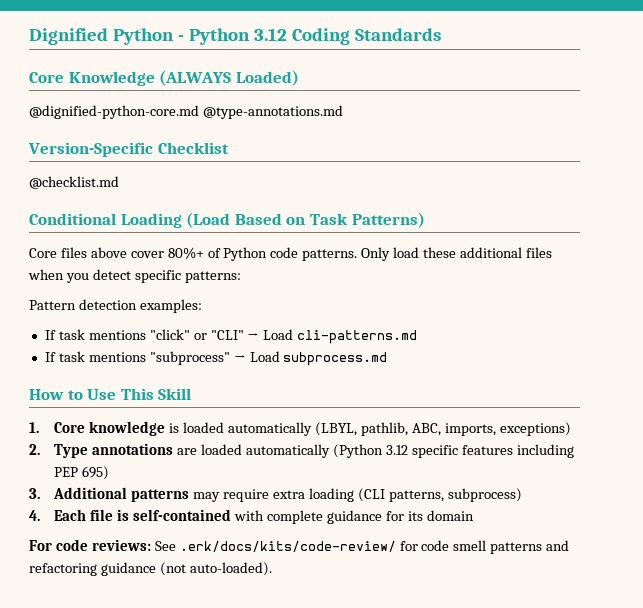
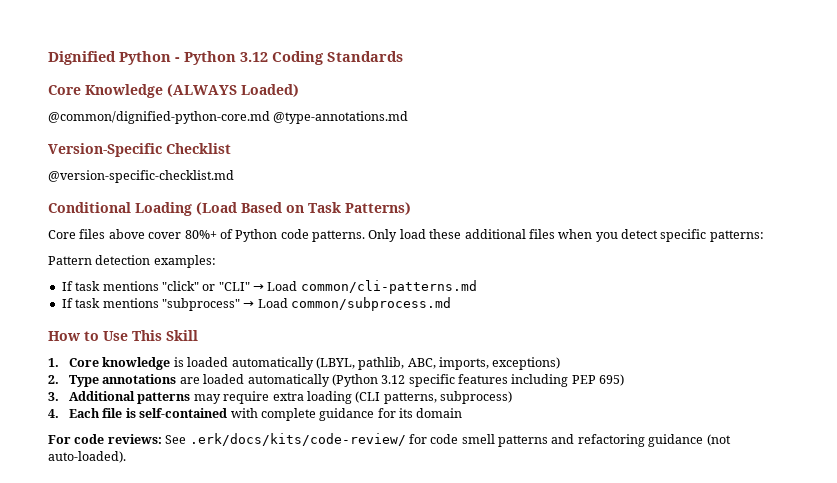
- @dignified-python-core.md @type-annotations.md
+ @common/dignified-python-core.md @type-annotations.md
- @checklist.md
+ @version-specific-checklist.md
- If task mentions "click" or "CLI" → Load cli-patterns.md
+ If task mentions "click" or "CLI" → Load common/cli-patterns.md
- If task mentions "subprocess" → Load subprocess.md
+ If task mentions "subprocess" → Load common/subprocess.md

